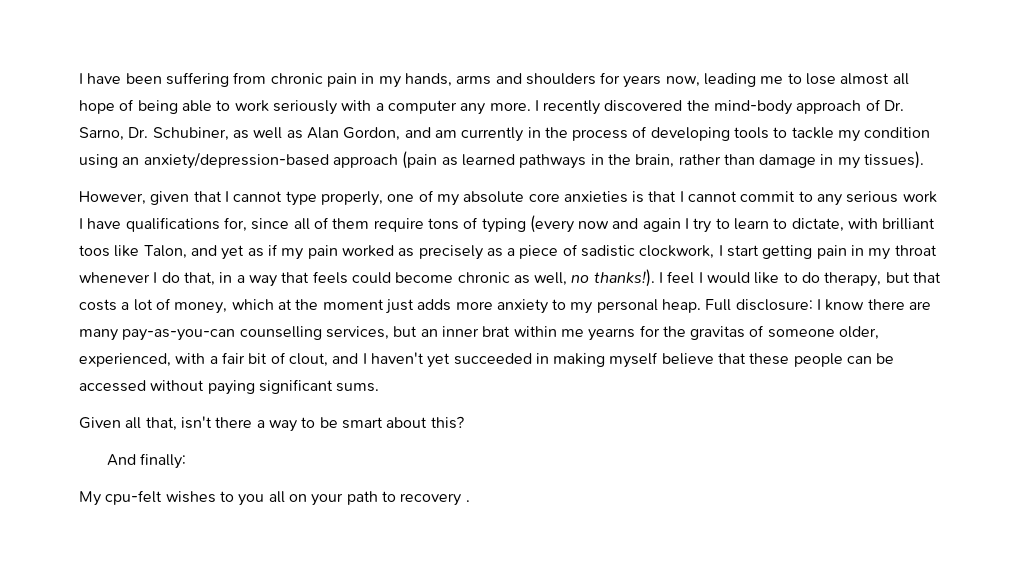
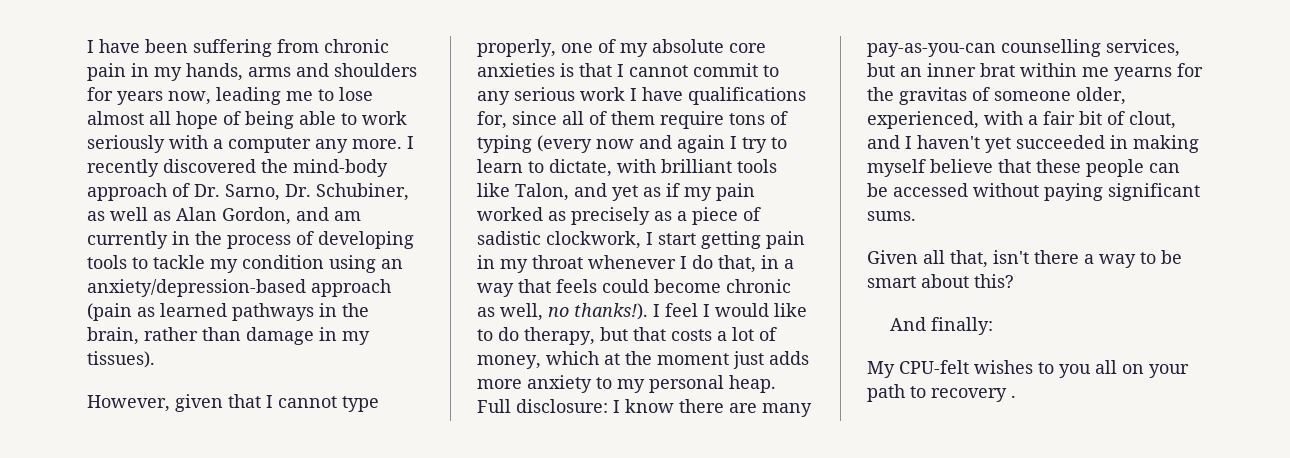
- However, given that I cannot type properly, one of my absolute core anxieties is that I cannot commit to any serious work I have qualifications for, since all of them require tons of typing (every now and again I try to learn to dictate, with brilliant toos like Talon, and yet as if my pain worked as precisely as a piece of sadistic clockwork, I start getting pain in my throat whenever I do that, in a way that feels could become chronic as well, no thanks!).
+ However, given that I cannot type properly, one of my absolute core anxieties is that I cannot commit to any serious work I have qualifications for, since all of them require tons of typing (every now and again I try to learn to dictate, with brilliant tools like Talon, and yet as if my pain worked as precisely as a piece of sadistic clockwork, I start getting pain in my throat whenever I do that, in a way that feels could become chronic as well, no thanks!).
- My cpu-felt wishes to you all on your path to recovery .
+ My CPU-felt wishes to you all on your path to recovery .

